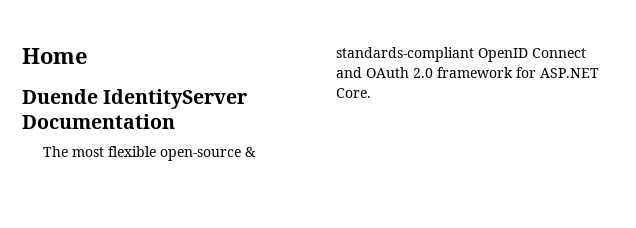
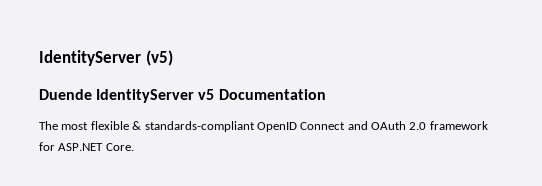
- Home
+ IdentityServer (v5)
- Duende IdentityServer Documentation
+ Duende IdentityServer v5 Documentation
- The most flexible open-source & standards-compliant OpenID Connect and OAuth 2.0 framework for ASP.NET Core.
+ The most flexible & standards-compliant OpenID Connect and OAuth 2.0 framework for ASP.NET Core.

